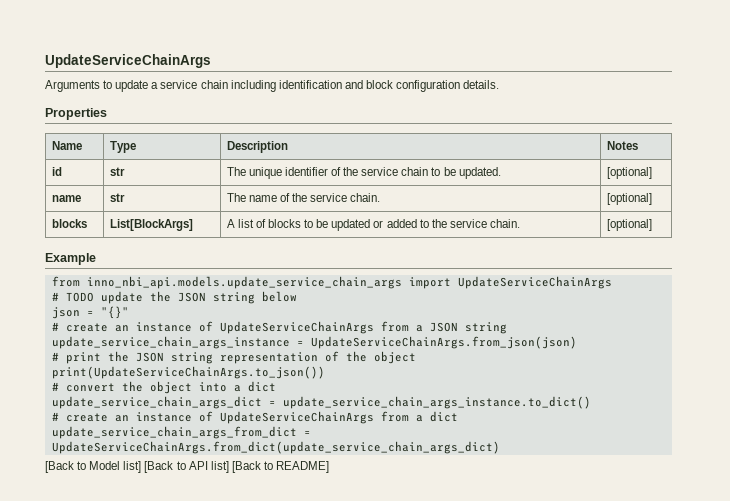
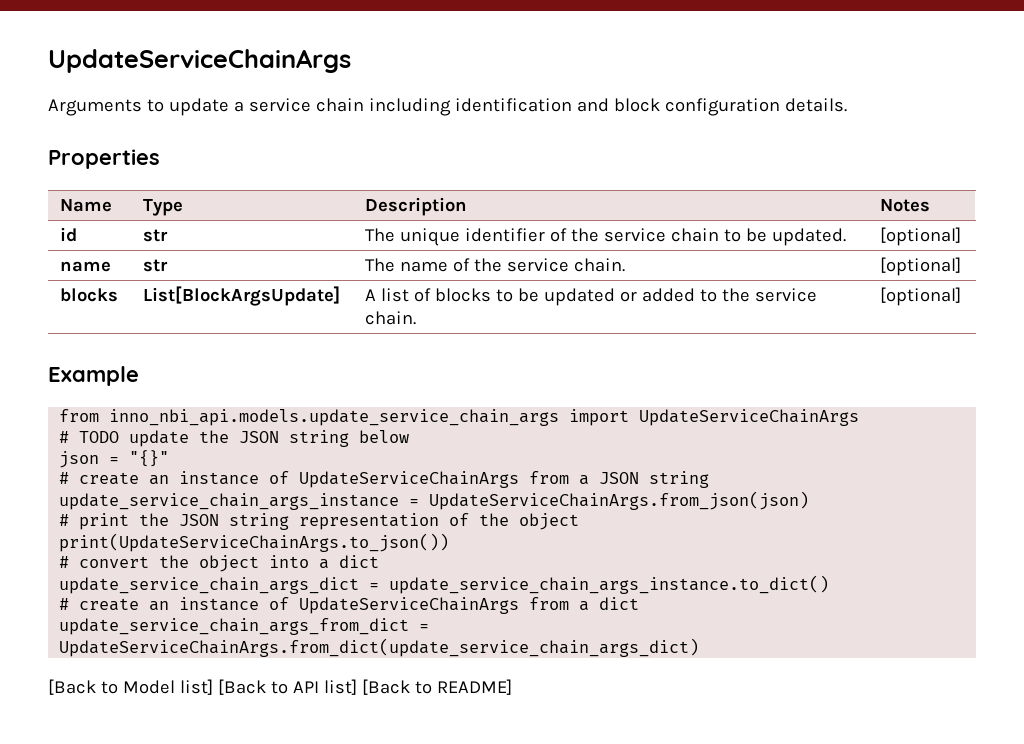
- blocks | List[BlockArgs] | A list of blocks to be updated or added to the service chain. | [optional]
+ blocks | List[BlockArgsUpdate] | A list of blocks to be updated or added to the service chain. | [optional]

